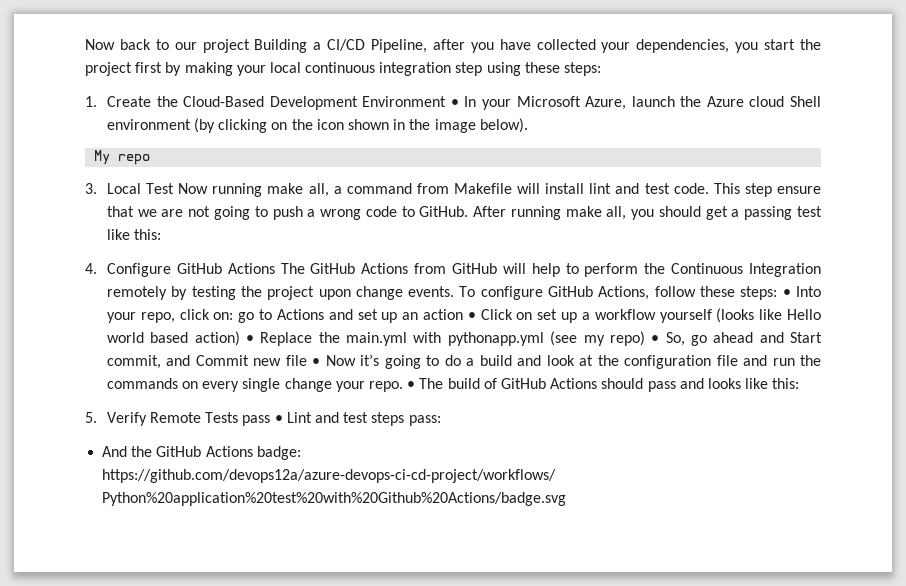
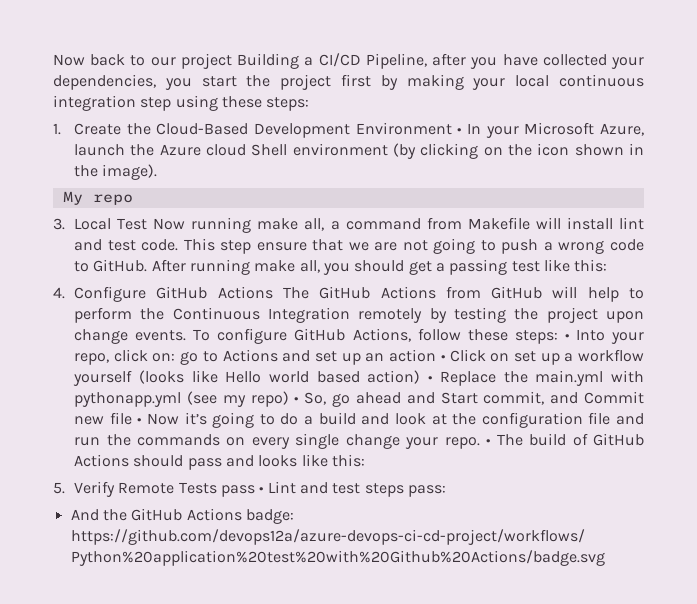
- 1. Create the Cloud-Based Development Environment • In your Microsoft Azure, launch the Azure cloud Shell environment (by clicking on the icon shown in the image below).
+ 1. Create the Cloud-Based Development Environment • In your Microsoft Azure, launch the Azure cloud Shell environment (by clicking on the icon shown in the image).

